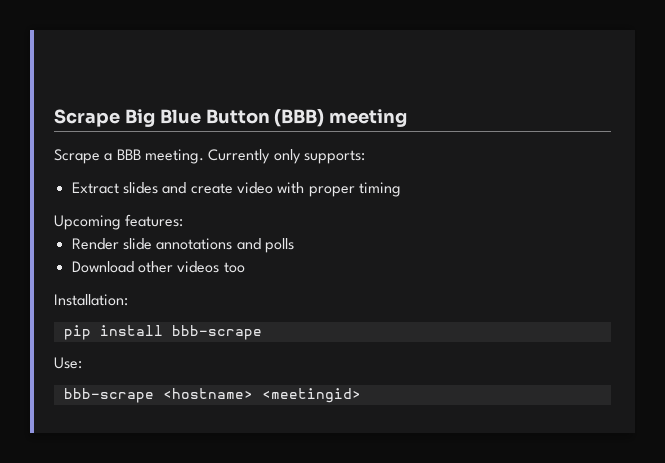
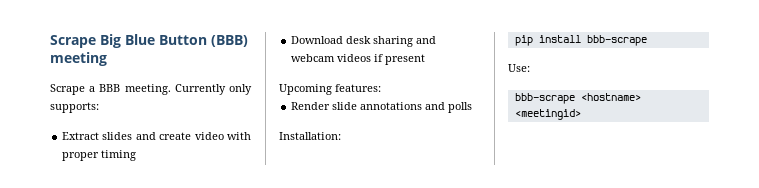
+ Download desk sharing and webcam videos if present
- Download other videos too

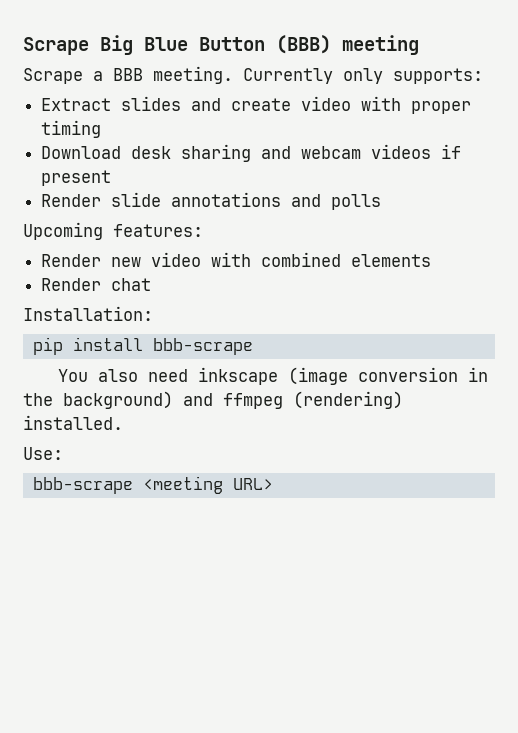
- Upcoming features:
+ Upcoming features:
+ Render new video with combined elements
+ Render chat
  Installation:
  pip install bbb-scrape
+ You also need inkscape (image conversion in the background) and ffmpeg (rendering) installed.
- bbb-scrape <hostname> <meetingid>
+ bbb-scrape <meeting URL>

